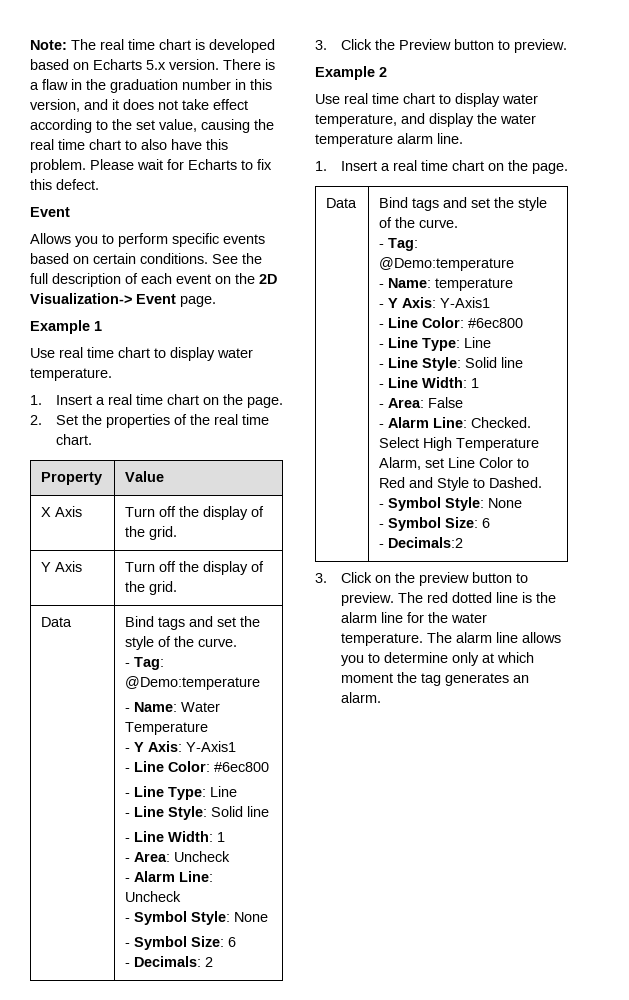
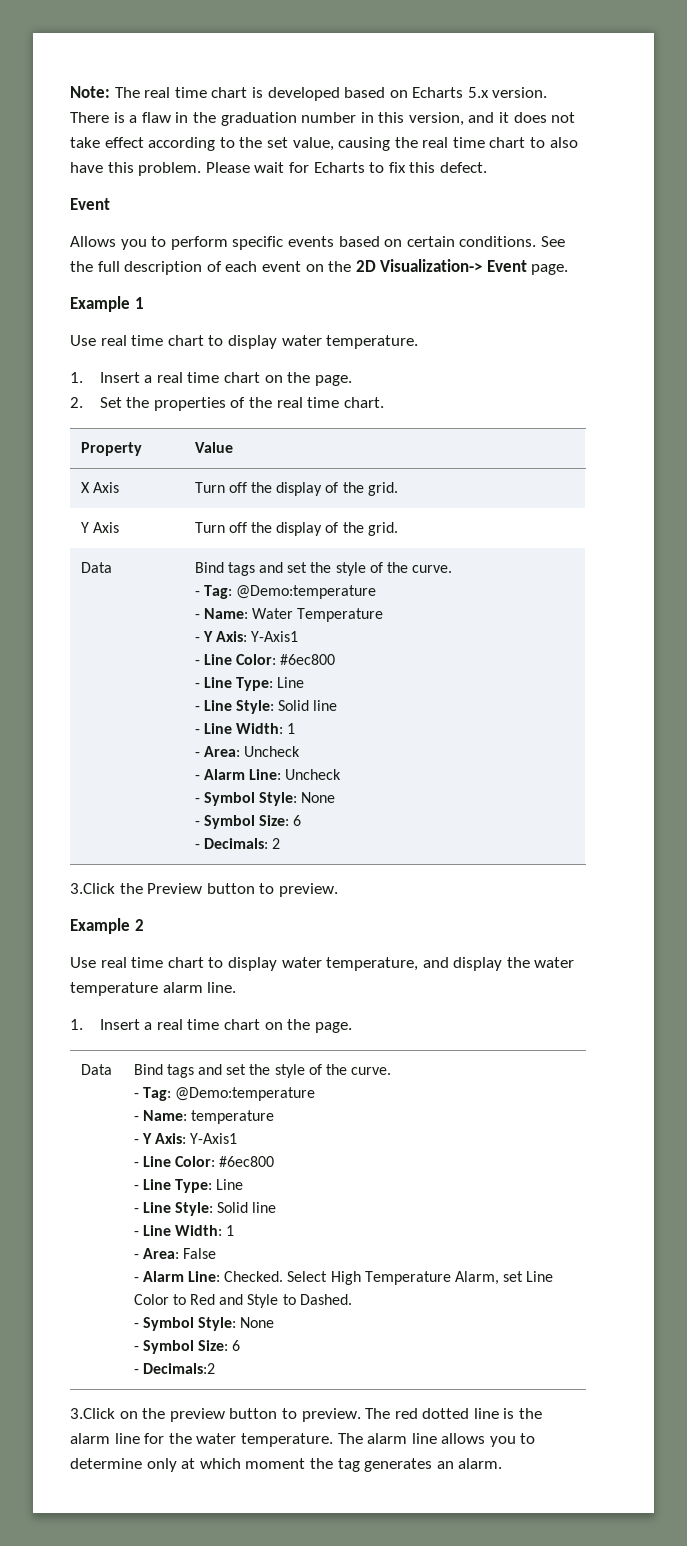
- 3. Click the Preview button to preview.
+ 3.Click the Preview button to preview.
- 3. Click on the preview button to preview.
+ 3.Click on the preview button to preview.

